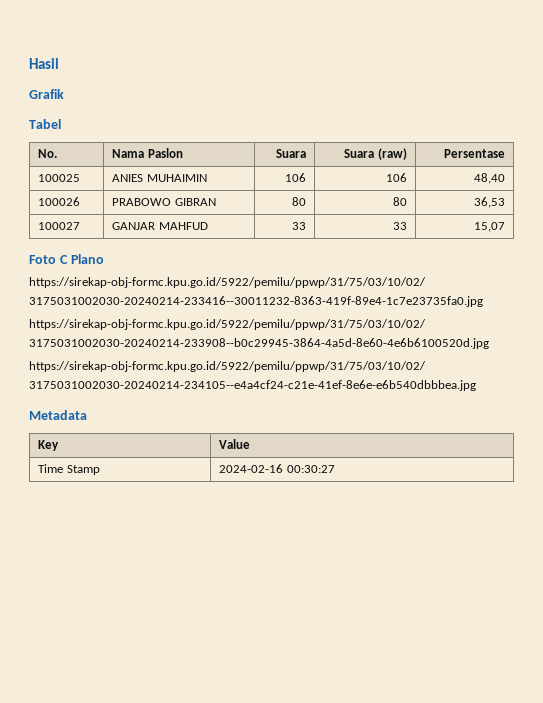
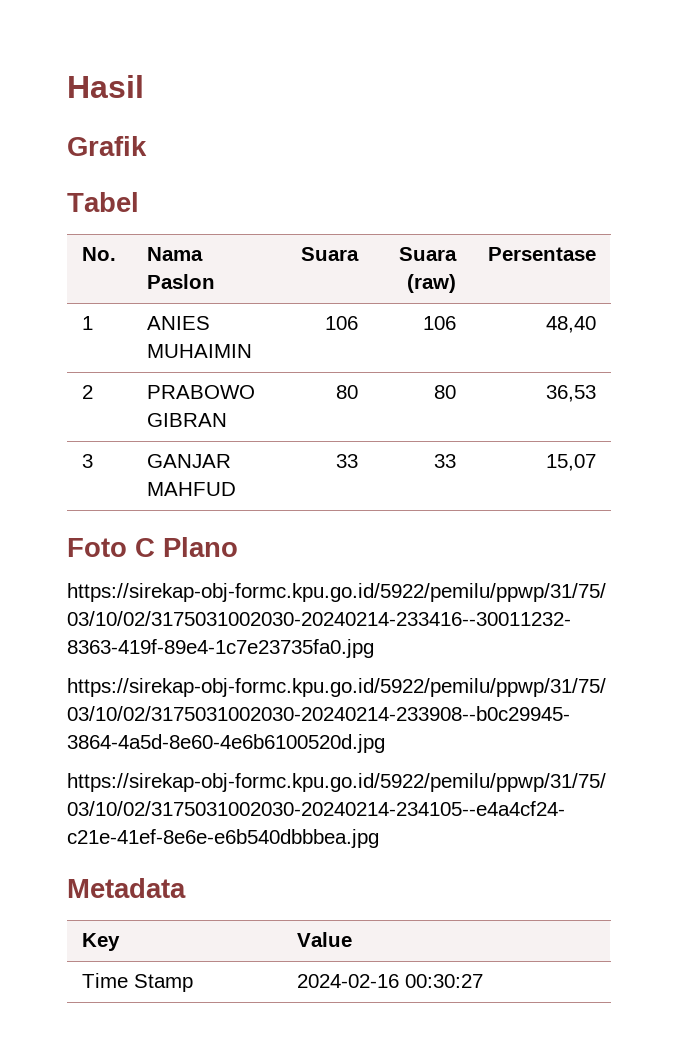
- 100025 | ANIES MUHAIMIN | 106 | 106 | 48,40
+ 1 | ANIES MUHAIMIN | 106 | 106 | 48,40
- 100026 | PRABOWO GIBRAN | 80 | 80 | 36,53
+ 2 | PRABOWO GIBRAN | 80 | 80 | 36,53
- 100027 | GANJAR MAHFUD | 33 | 33 | 15,07
+ 3 | GANJAR MAHFUD | 33 | 33 | 15,07

